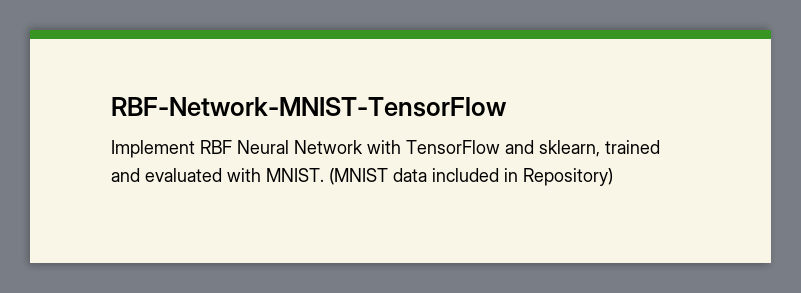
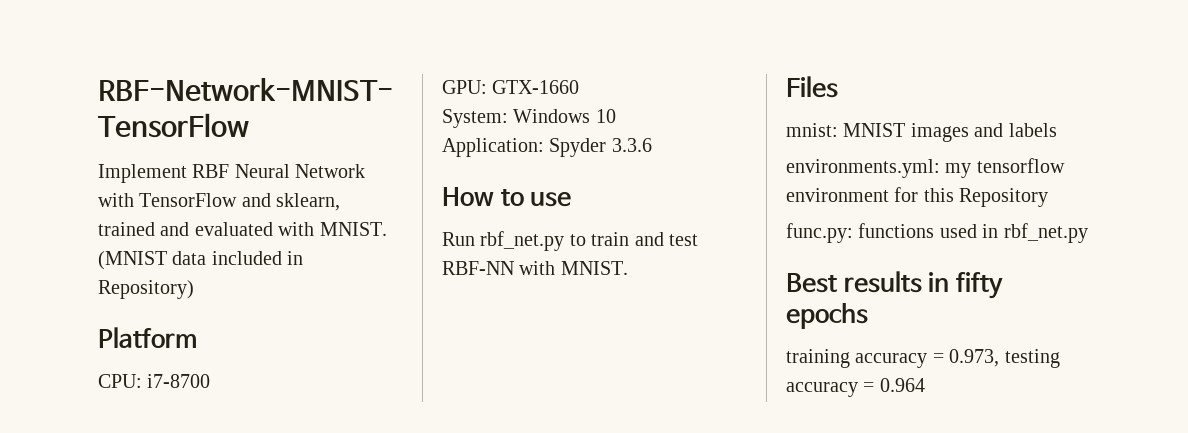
+ Platform
+ CPU: i7-8700
+ GPU: GTX-1660
+ System: Windows 10
+ Application: Spyder 3.3.6
+ How to use
+ Run rbf_net.py to train and test RBF-NN with MNIST.
+ Files
+ mnist: MNIST images and labels
+ environments.yml: my tensorflow environment for this Repository
+ func.py: functions used in rbf_net.py
+ Best results in fifty epochs
+ training accuracy = 0.973, testing accuracy = 0.964

